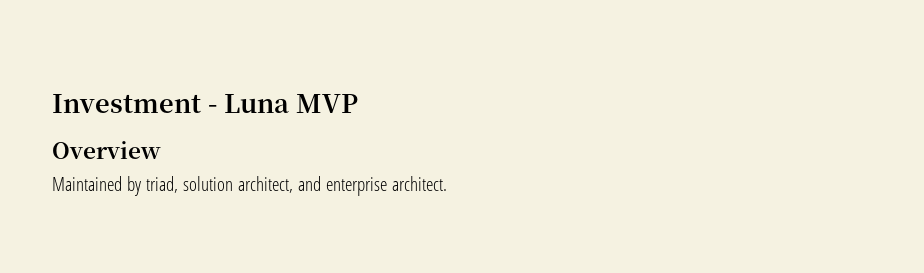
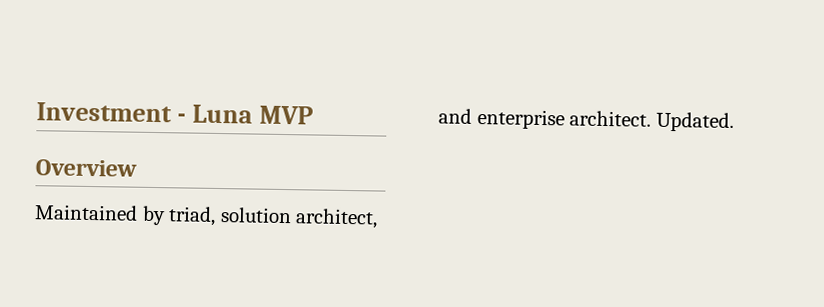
+ Updated.

